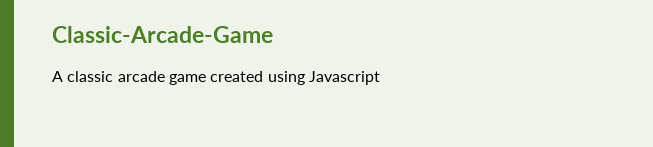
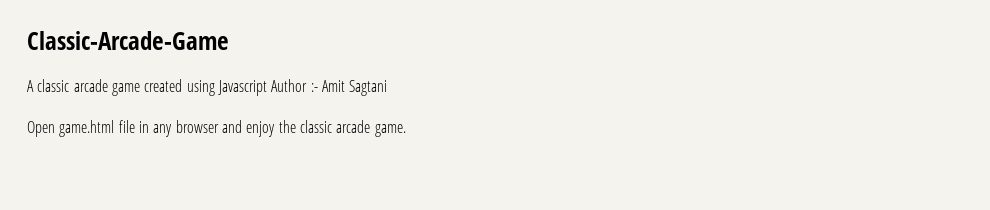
- A classic arcade game created using Javascript
+ A classic arcade game created using Javascript Author :- Amit Sagtani
+ Open game.html file in any browser and enjoy the classic arcade game.

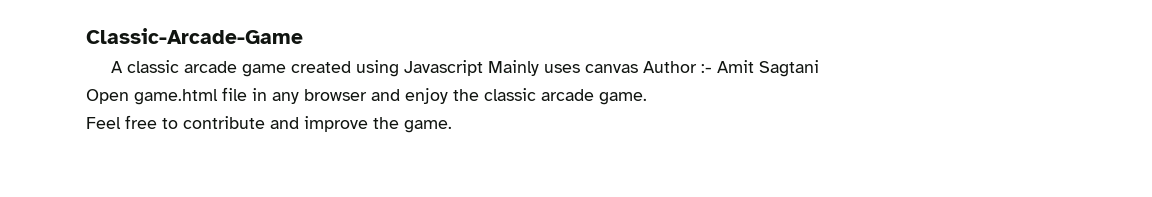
- A classic arcade game created using Javascript Author :- Amit Sagtani
+ A classic arcade game created using Javascript Mainly uses canvas Author :- Amit Sagtani
+ Feel free to contribute and improve the game.

